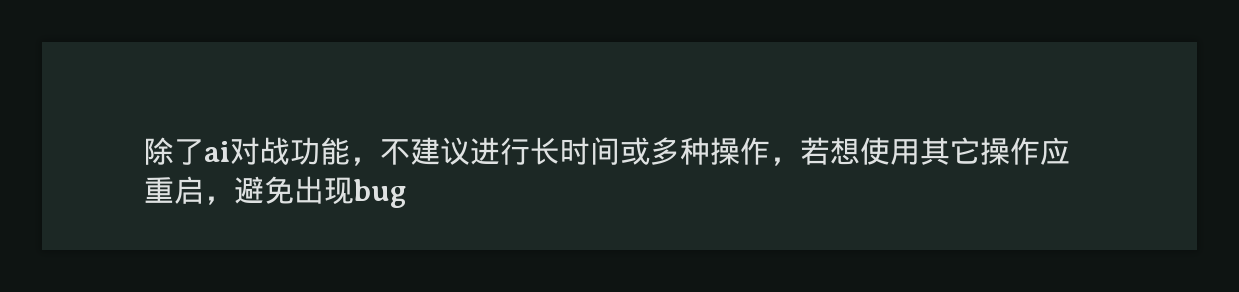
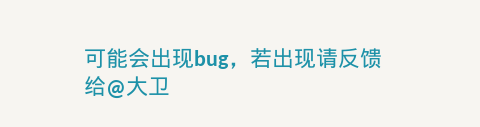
- 除了ai对战功能，不建议进行长时间或多种操作，若想使用其它操作应重启，避免出现bug
+ 可能会出现bug，若出现请反馈给@大卫

